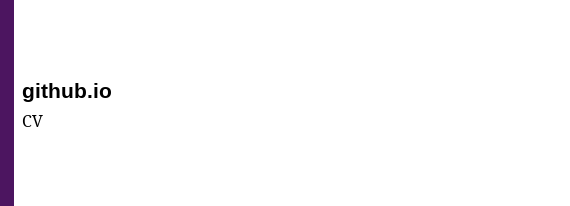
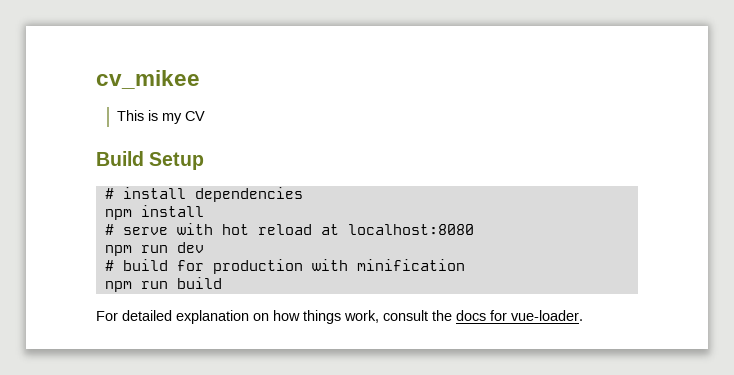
- github.io
- CV
+ cv_mikee
+ This is my CV
+ Build Setup
+ # install dependencies
+ npm install
+ # serve with hot reload at localhost:8080
+ npm run dev
+ # build for production with minification
+ npm run build
+ For detailed explanation on how things work, consult the docs for vue-loader.

